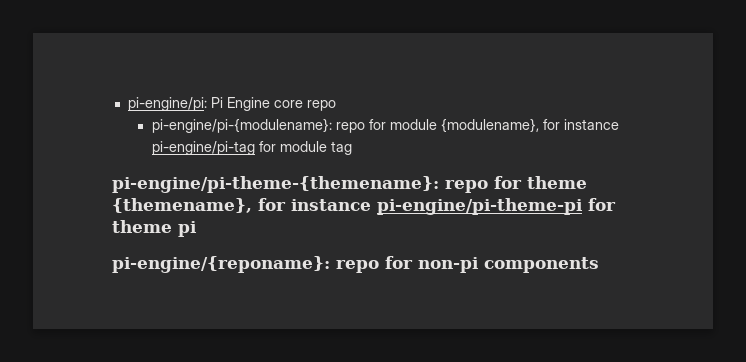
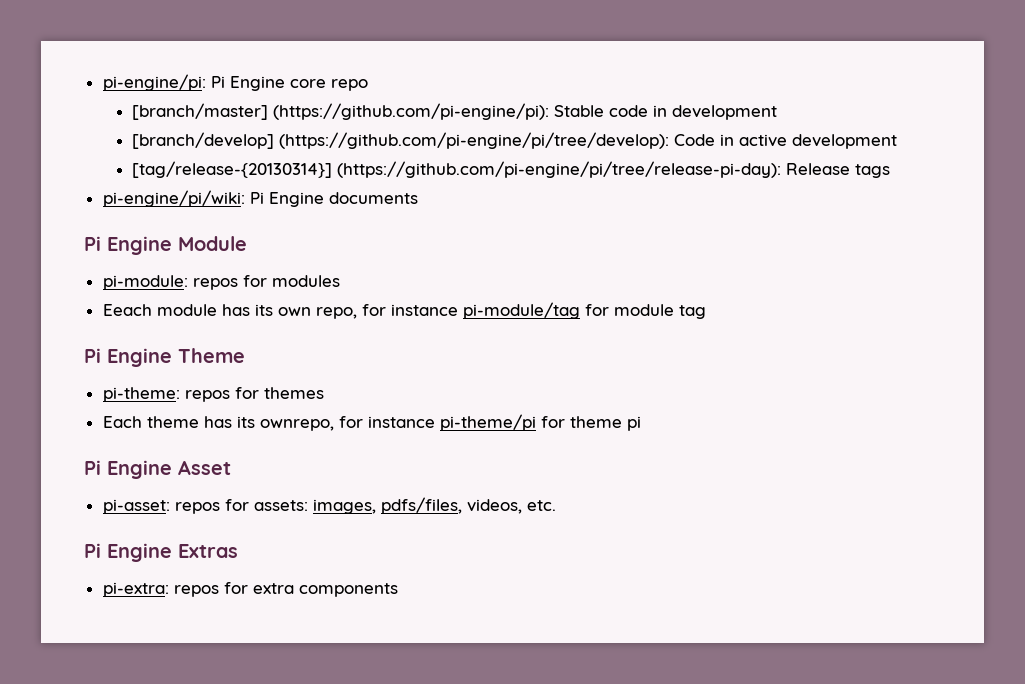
- pi-engine/pi-{modulename}: repo for module {modulename}, for instance pi-engine/pi-tag for module tag
+ [branch/master] (https://github.com/pi-engine/pi): Stable code in development
+ [branch/develop] (https://github.com/pi-engine/pi/tree/develop): Code in active development
+ [tag/release-{20130314}] (https://github.com/pi-engine/pi/tree/release-pi-day): Release tags
+ pi-engine/pi/wiki: Pi Engine documents
+ Pi Engine Module
+ pi-module: repos for modules
+ Eeach module has its own repo, for instance pi-module/tag for module tag
- pi-engine/pi-theme-{themename}: repo for theme {themename}, for instance pi-engine/pi-theme-pi for theme pi
+ Pi Engine Theme
+ pi-theme: repos for themes
+ Each theme has its ownrepo, for instance pi-theme/pi for theme pi
- pi-engine/{reponame}: repo for non-pi components
+ Pi Engine Asset
+ pi-asset: repos for assets: images, pdfs/files, videos, etc.
+ Pi Engine Extras
+ pi-extra: repos for extra components

